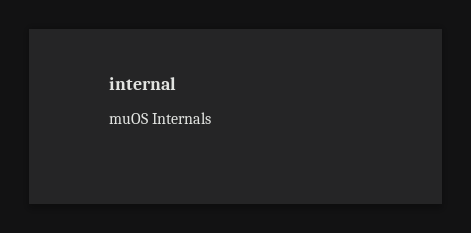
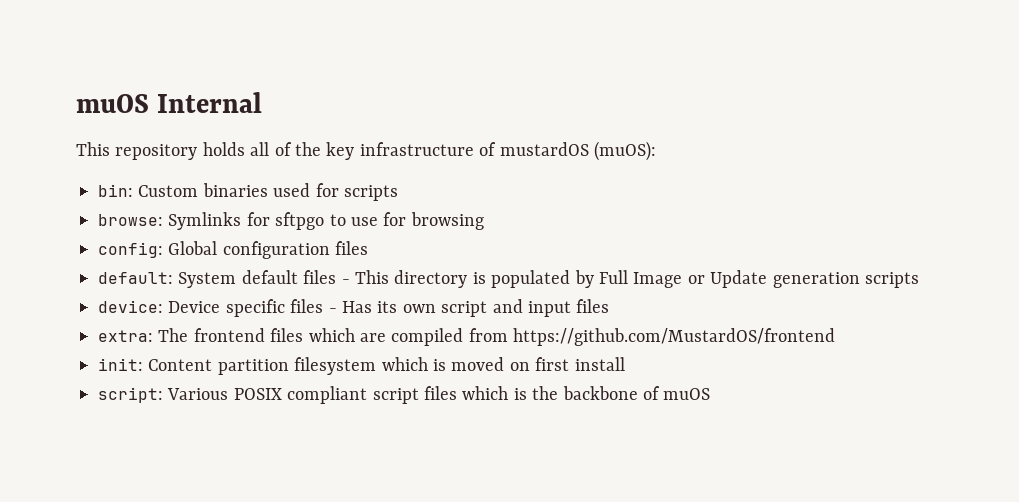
- internal
- muOS Internals
+ muOS Internal
+ This repository holds all of the key infrastructure of mustardOS (muOS):
+ bin: Custom binaries used for scripts
+ browse: Symlinks for sftpgo to use for browsing
+ config: Global configuration files
+ default: System default files - This directory is populated by Full Image or Update generation scripts
+ device: Device specific files - Has its own script and input files
+ extra: The frontend files which are compiled from https://github.com/MustardOS/frontend
+ init: Content partition filesystem which is moved on first install
+ script: Various POSIX compliant script files which is the backbone of muOS

